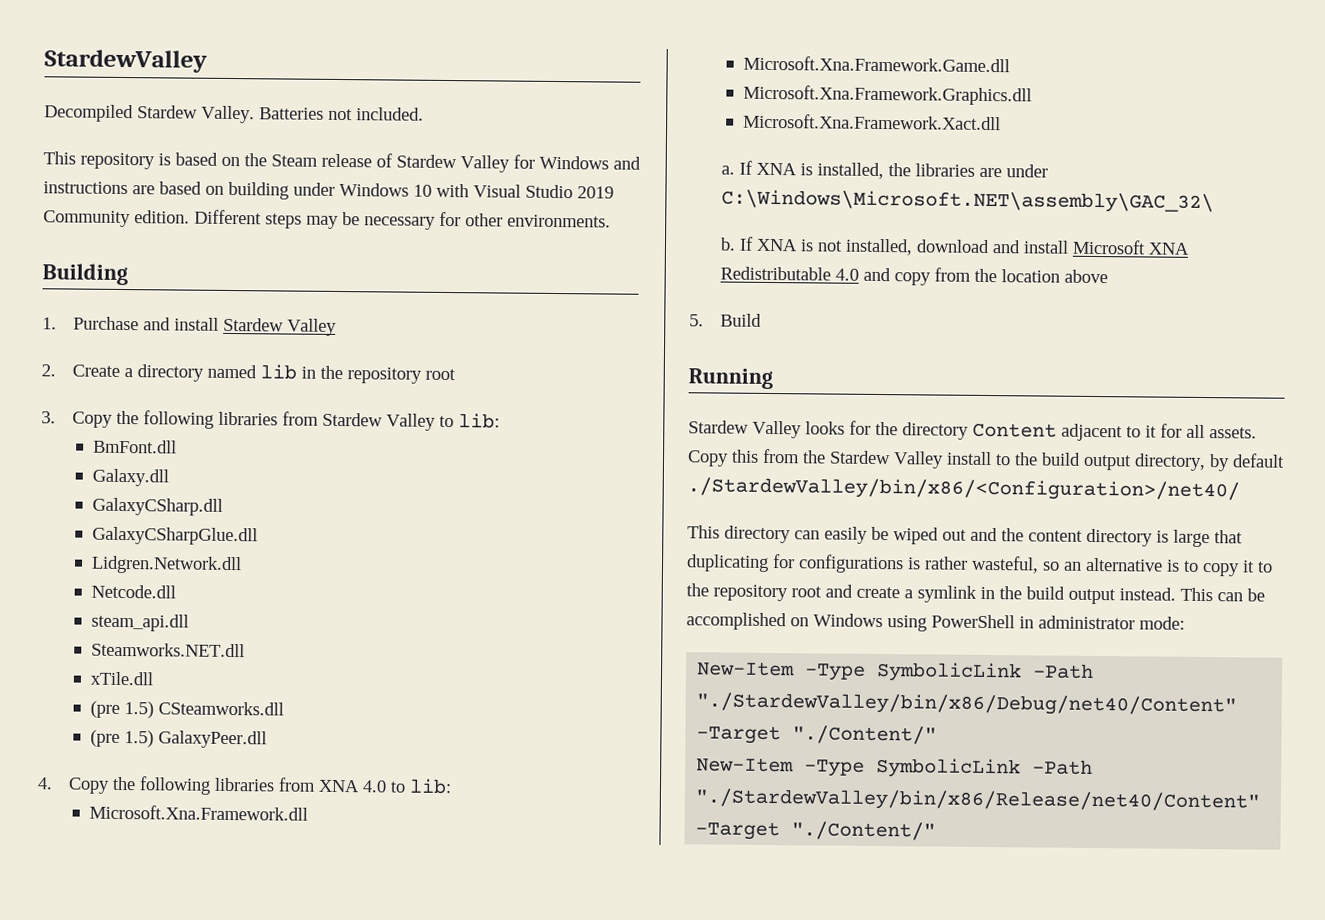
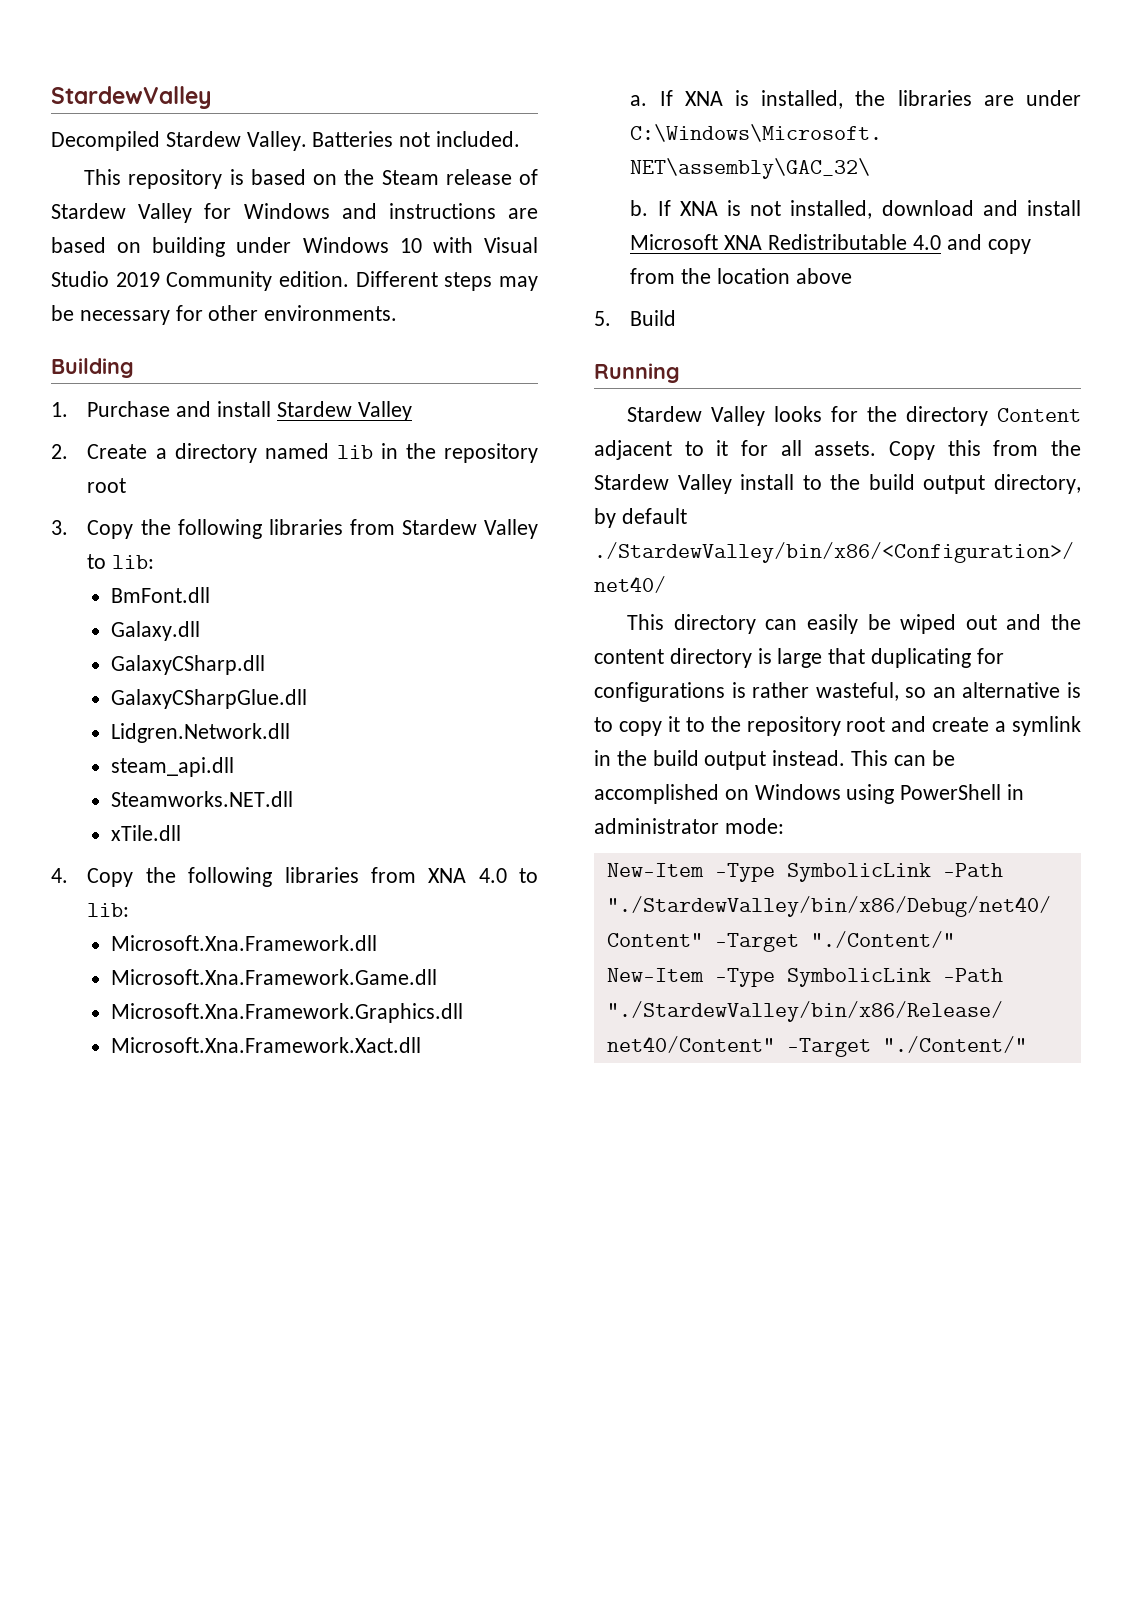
- Netcode.dll
- (pre 1.5) CSteamworks.dll
- (pre 1.5) GalaxyPeer.dll

